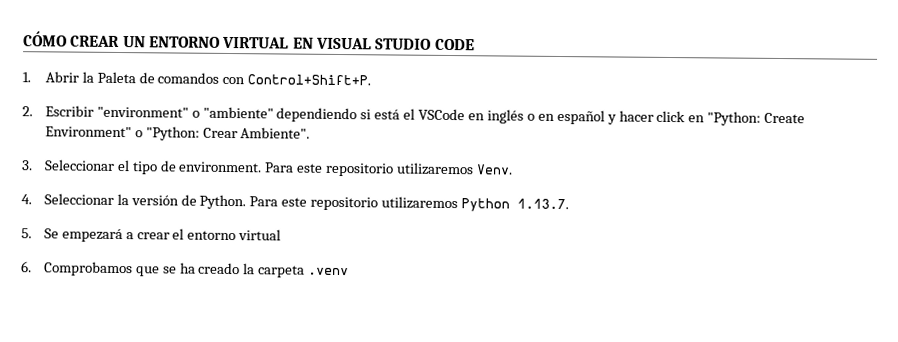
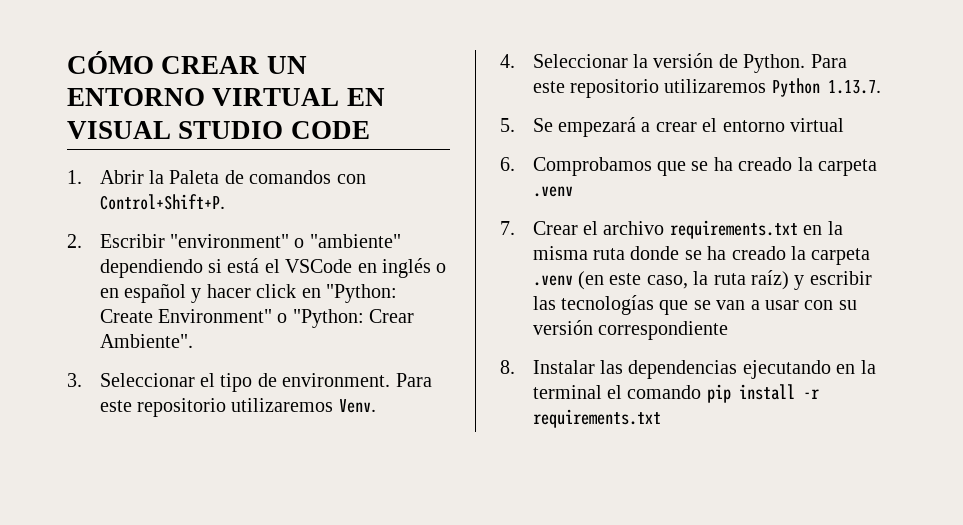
+ 7. Crear el archivo requirements.txt en la misma ruta donde se ha creado la carpeta .venv (en este caso, la ruta raíz) y escribir las tecnologías que se van a usar con su versión correspondiente
+ 8. Instalar las dependencias ejecutando en la terminal el comando pip install -r requirements.txt

